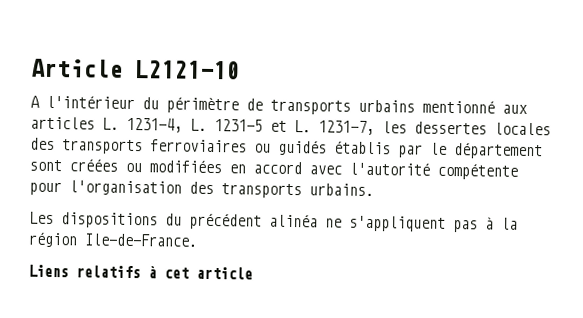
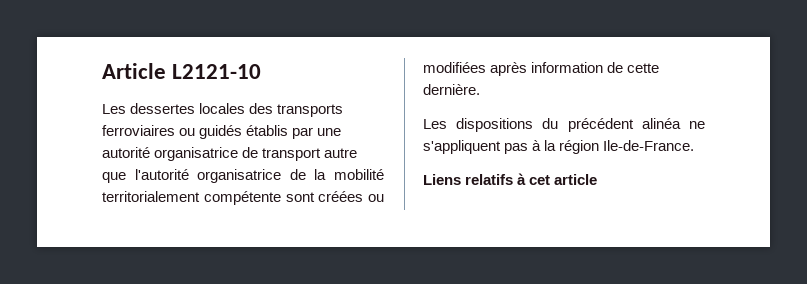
- A l'intérieur du périmètre de transports urbains mentionné aux articles L. 1231-4, L. 1231-5 et L. 1231-7, les dessertes locales des transports ferroviaires ou guidés établis par le département sont créées ou modifiées en accord avec l'autorité compétente pour l'organisation des transports urbains.
+ Les dessertes locales des transports ferroviaires ou guidés établis par une autorité organisatrice de transport autre que l'autorité organisatrice de la mobilité territorialement compétente sont créées ou modifiées après information de cette dernière.

